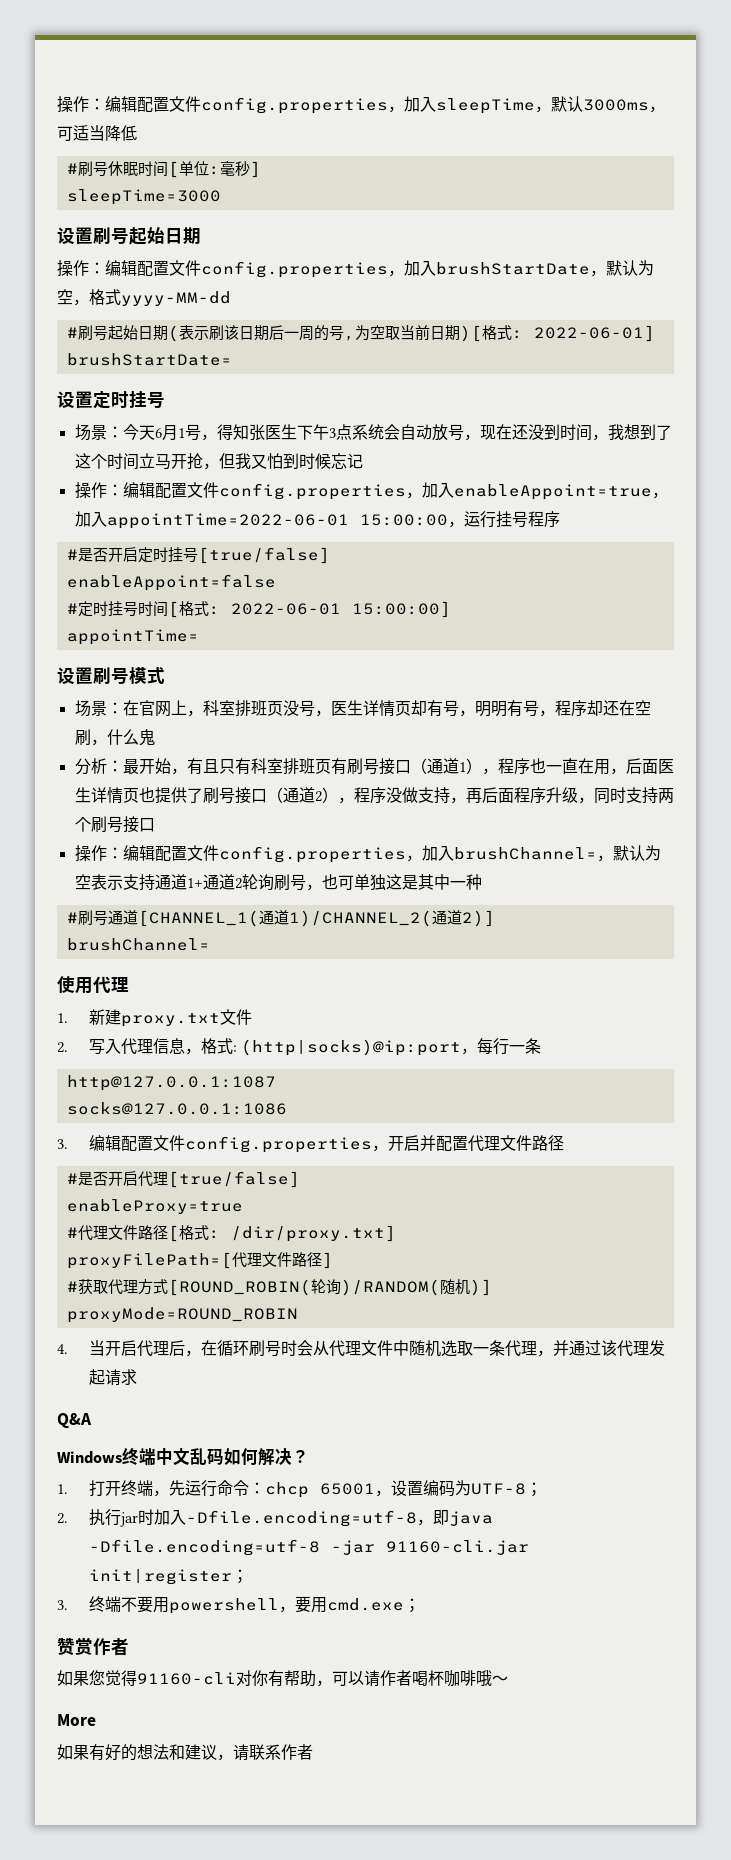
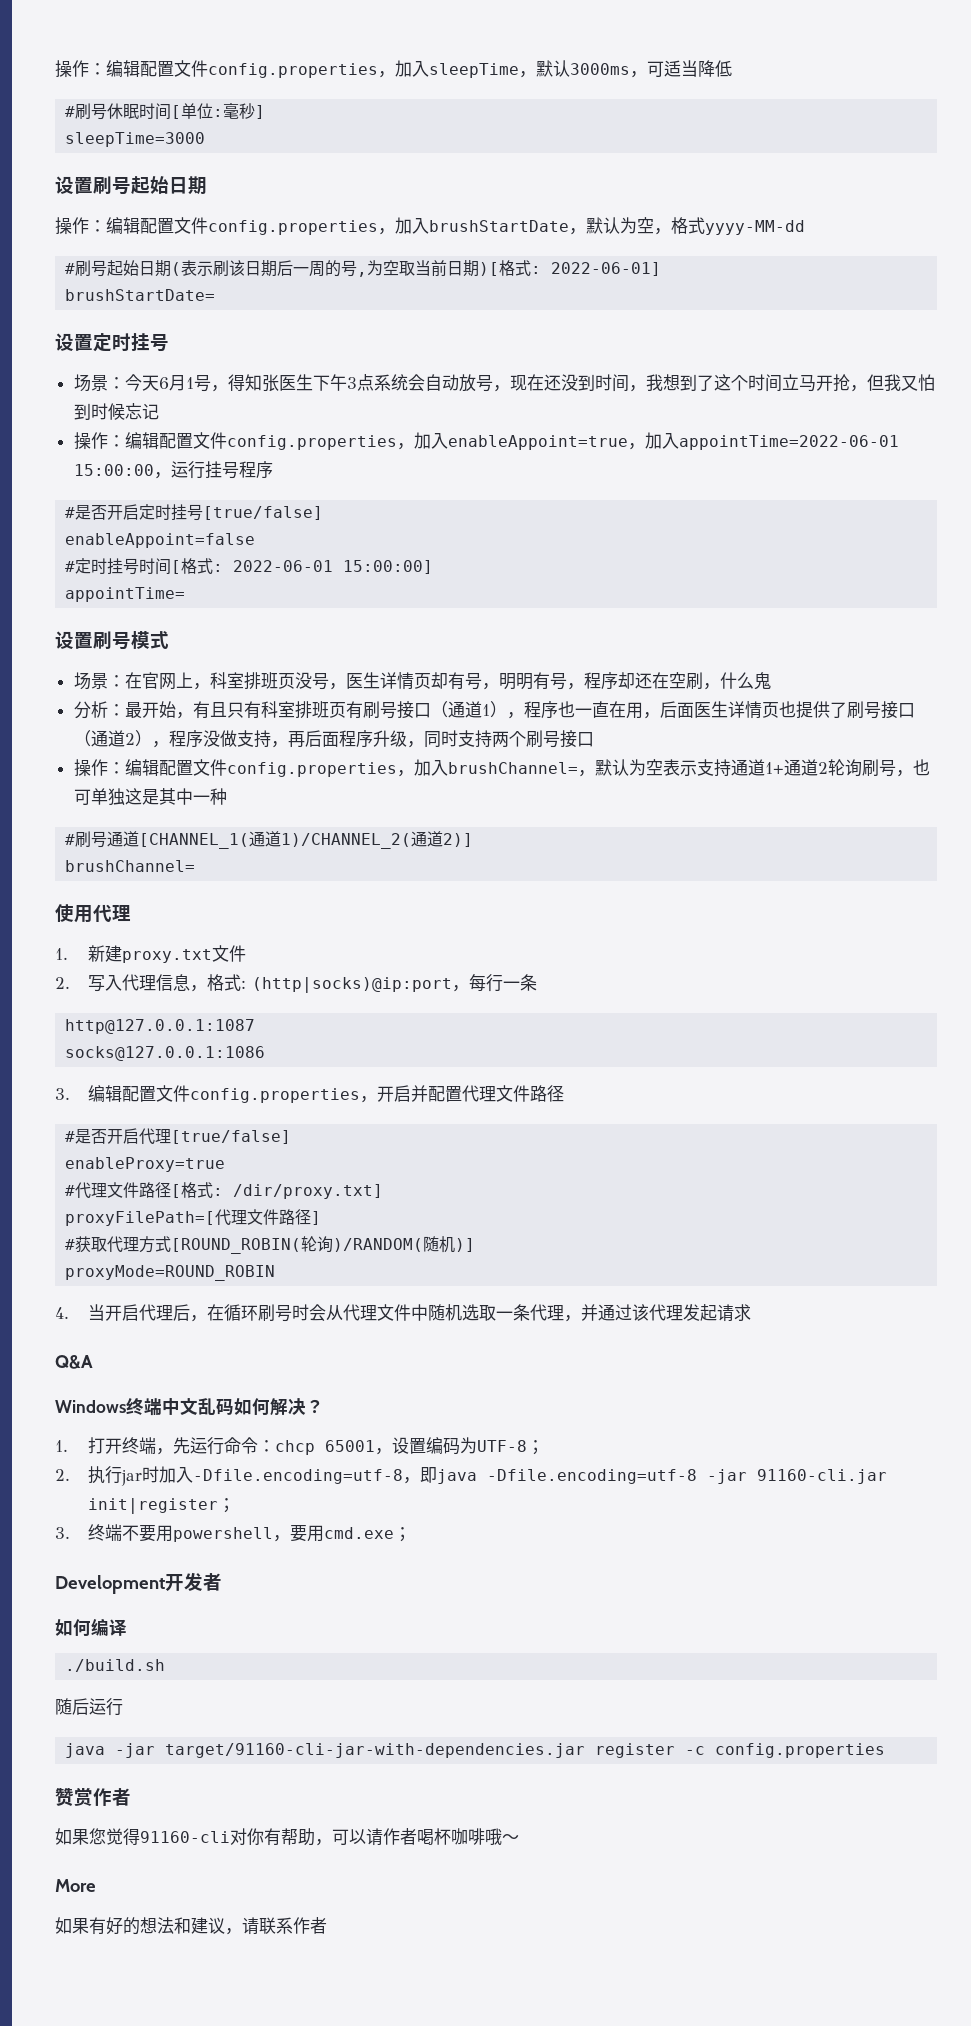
+ Development开发者
+ 如何编译
+ ./build.sh
+ 随后运行
+ java -jar target/91160-cli-jar-with-dependencies.jar register -c config.properties

